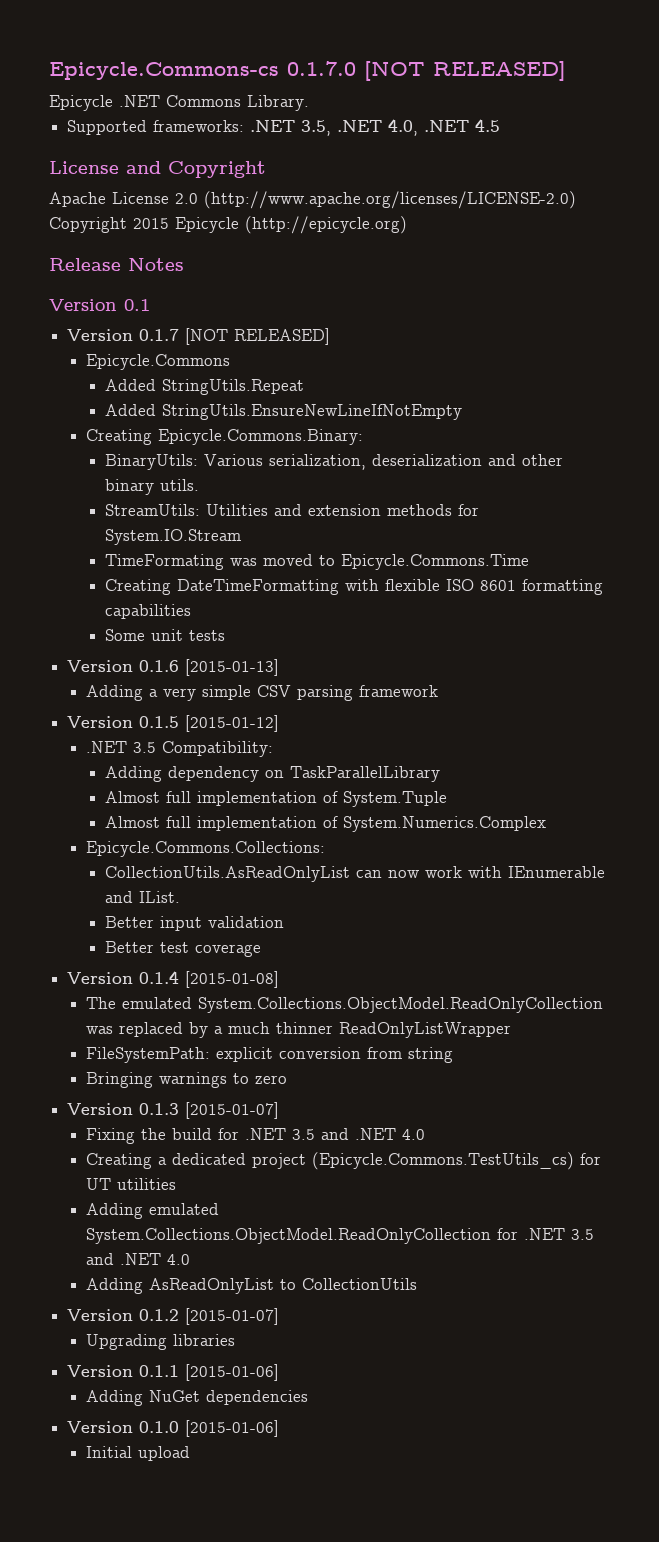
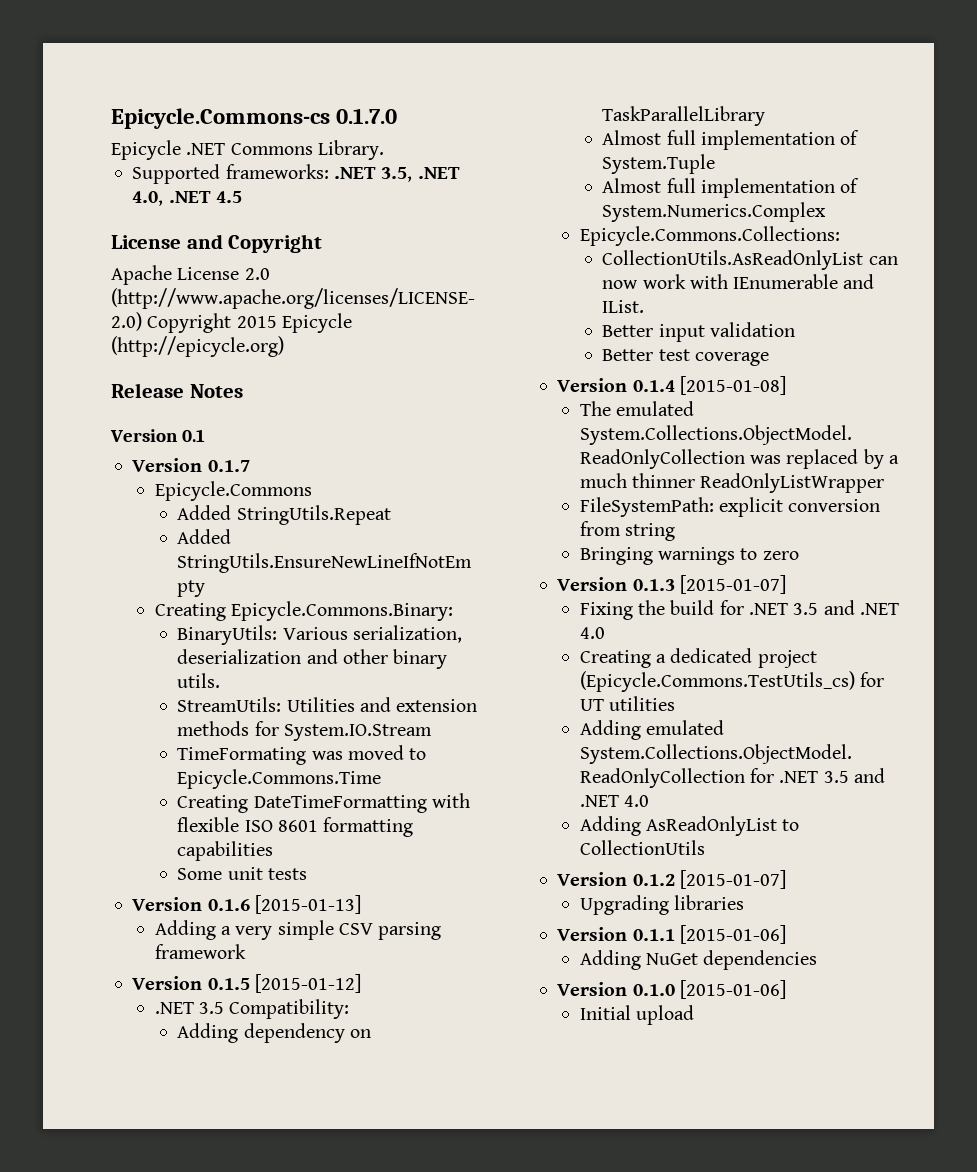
- Epicycle.Commons-cs 0.1.7.0 [NOT RELEASED]
+ Epicycle.Commons-cs 0.1.7.0
- Version 0.1.7 [NOT RELEASED]
+ Version 0.1.7

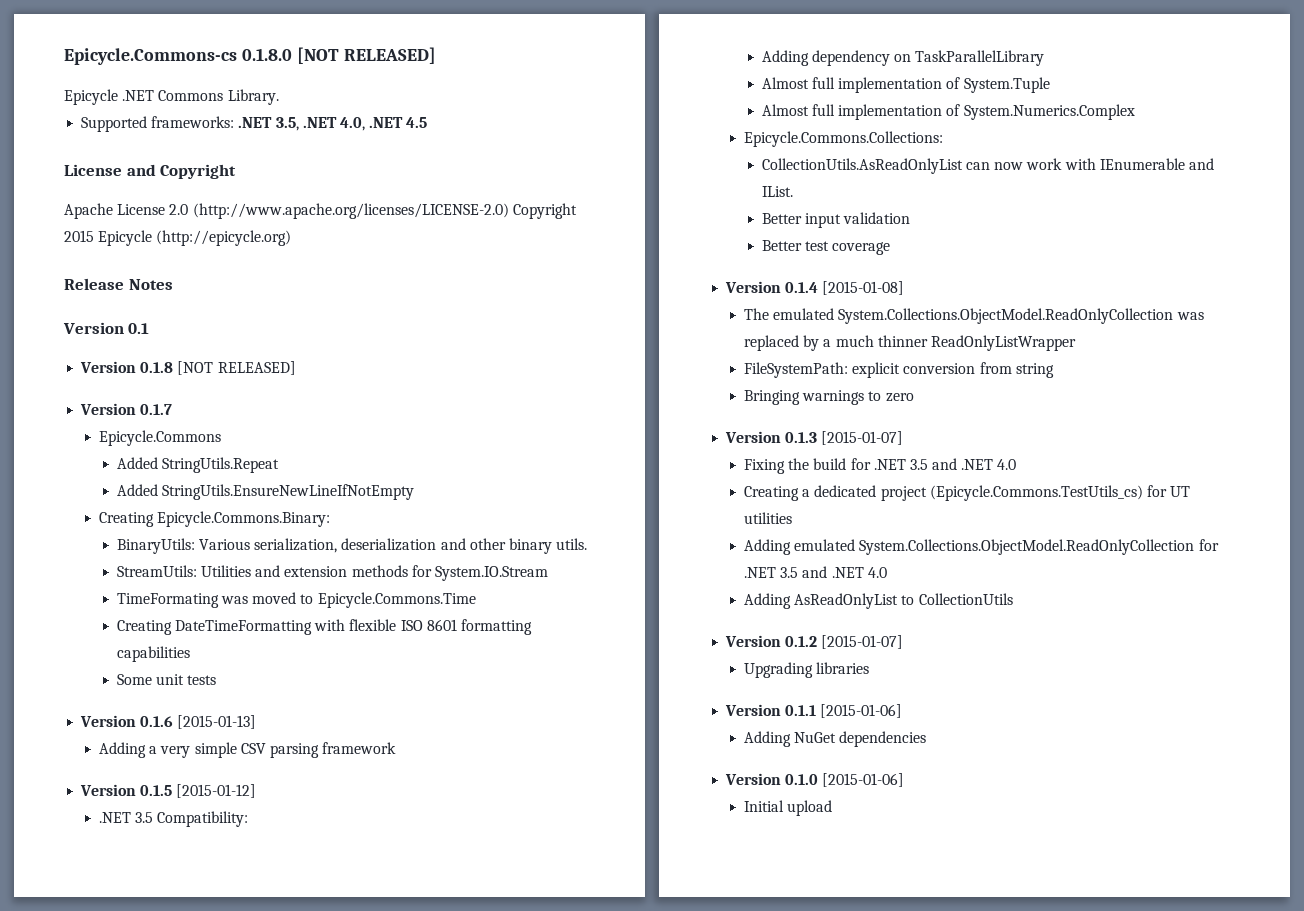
- Epicycle.Commons-cs 0.1.7.0
+ Epicycle.Commons-cs 0.1.8.0 [NOT RELEASED]
+ Version 0.1.8 [NOT RELEASED]

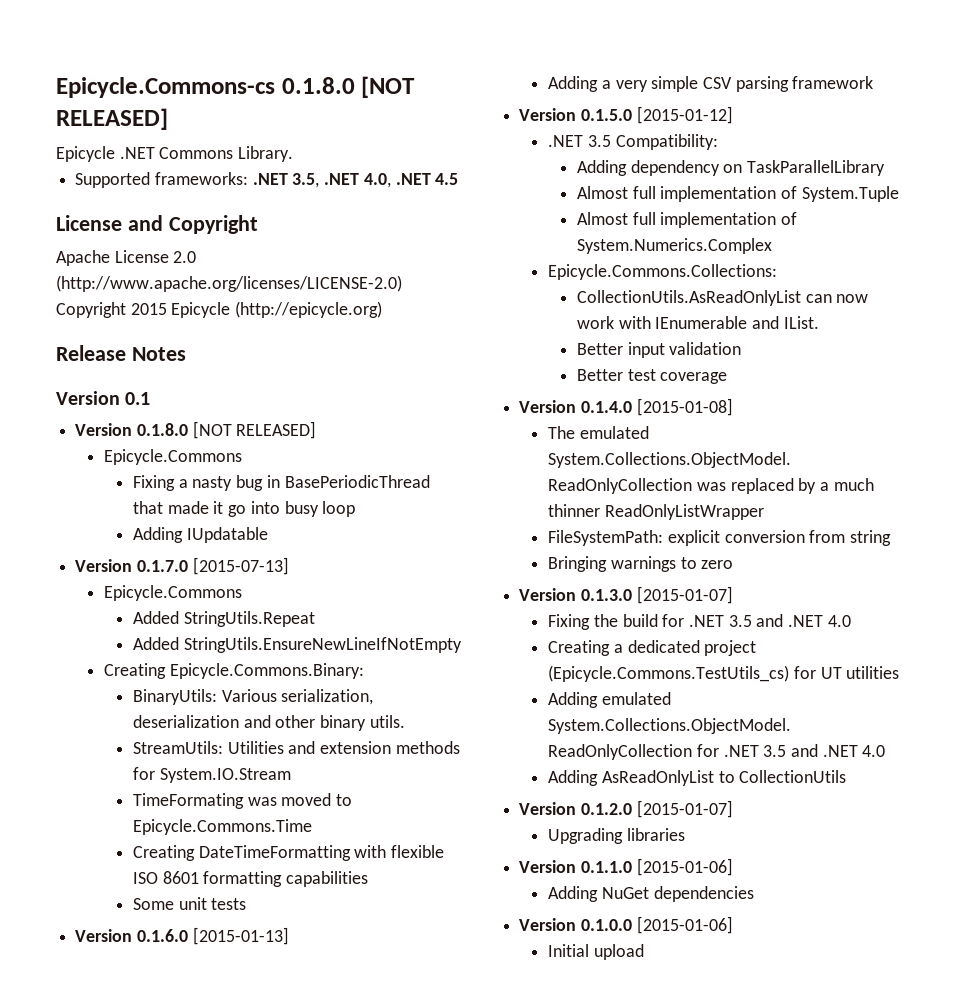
- Version 0.1.8 [NOT RELEASED]
- Version 0.1.7
+ Version 0.1.8.0 [NOT RELEASED]
+ Epicycle.Commons
+ Fixing a nasty bug in BasePeriodicThread that made it go into busy loop
+ Adding IUpdatable
+ Version 0.1.7.0 [2015-07-13]
- Version 0.1.6 [2015-01-13]
+ Version 0.1.6.0 [2015-01-13]
- Version 0.1.5 [2015-01-12]
+ Version 0.1.5.0 [2015-01-12]
- Version 0.1.4 [2015-01-08]
+ Version 0.1.4.0 [2015-01-08]
- Version 0.1.3 [2015-01-07]
+ Version 0.1.3.0 [2015-01-07]
- Version 0.1.2 [2015-01-07]
+ Version 0.1.2.0 [2015-01-07]
- Version 0.1.1 [2015-01-06]
+ Version 0.1.1.0 [2015-01-06]
- Version 0.1.0 [2015-01-06]
+ Version 0.1.0.0 [2015-01-06]

